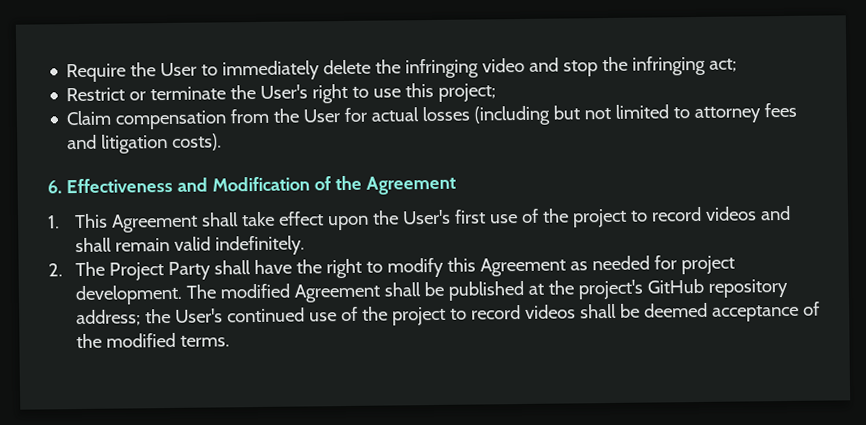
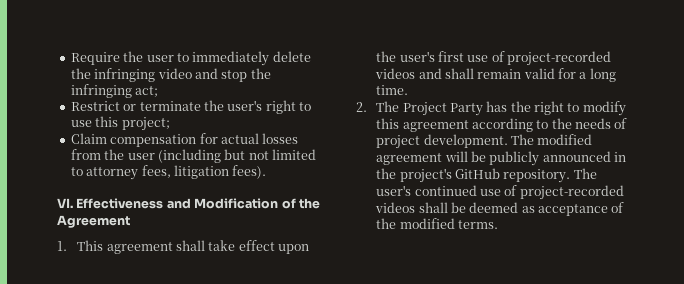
- Require the User to immediately delete the infringing video and stop the infringing act;
+ Require the user to immediately delete the infringing video and stop the infringing act;
- Restrict or terminate the User's right to use this project;
+ Restrict or terminate the user's right to use this project;
- Claim compensation from the User for actual losses (including but not limited to attorney fees and litigation costs).
- 6. Effectiveness and Modification of the Agreement
+ Claim compensation for actual losses from the user (including but not limited to attorney fees, litigation fees).
+ VI. Effectiveness and Modification of the Agreement
- 1. This Agreement shall take effect upon the User's first use of the project to record videos and shall remain valid indefinitely.
+ 1. This agreement shall take effect upon the user's first use of project-recorded videos and shall remain valid for a long time.
- 2. The Project Party shall have the right to modify this Agreement as needed for project development. The modified Agreement shall be published at the project's GitHub repository address; the User's continued use of the project to record videos shall be deemed acceptance of the modified terms.
+ 2. The Project Party has the right to modify this agreement according to the needs of project development. The modified agreement will be publicly announced in the project's GitHub repository. The user's continued use of project-recorded videos shall be deemed as acceptance of the modified terms.

